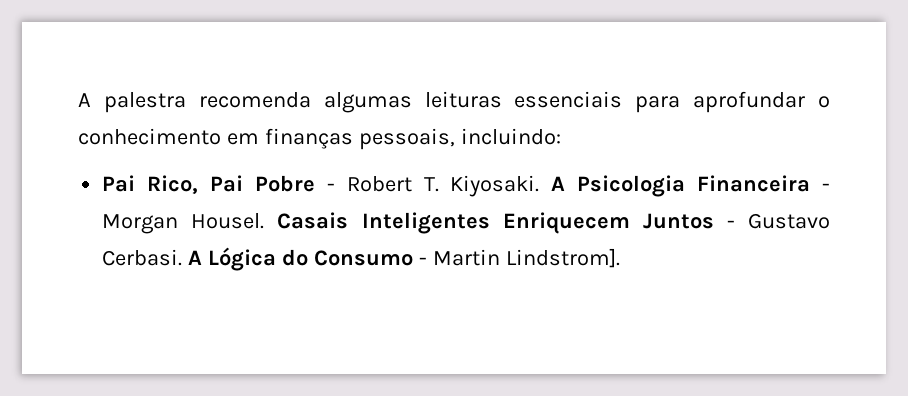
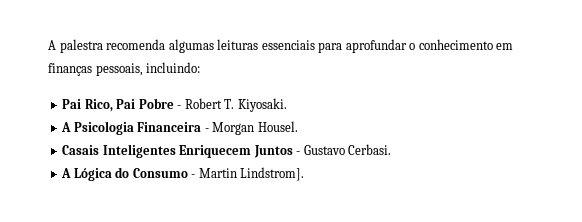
- Pai Rico, Pai Pobre - Robert T. Kiyosaki. A Psicologia Financeira - Morgan Housel. Casais Inteligentes Enriquecem Juntos - Gustavo Cerbasi. A Lógica do Consumo - Martin Lindstrom].
+ Pai Rico, Pai Pobre - Robert T. Kiyosaki.
+ A Psicologia Financeira - Morgan Housel.
+ Casais Inteligentes Enriquecem Juntos - Gustavo Cerbasi.
+ A Lógica do Consumo - Martin Lindstrom].

